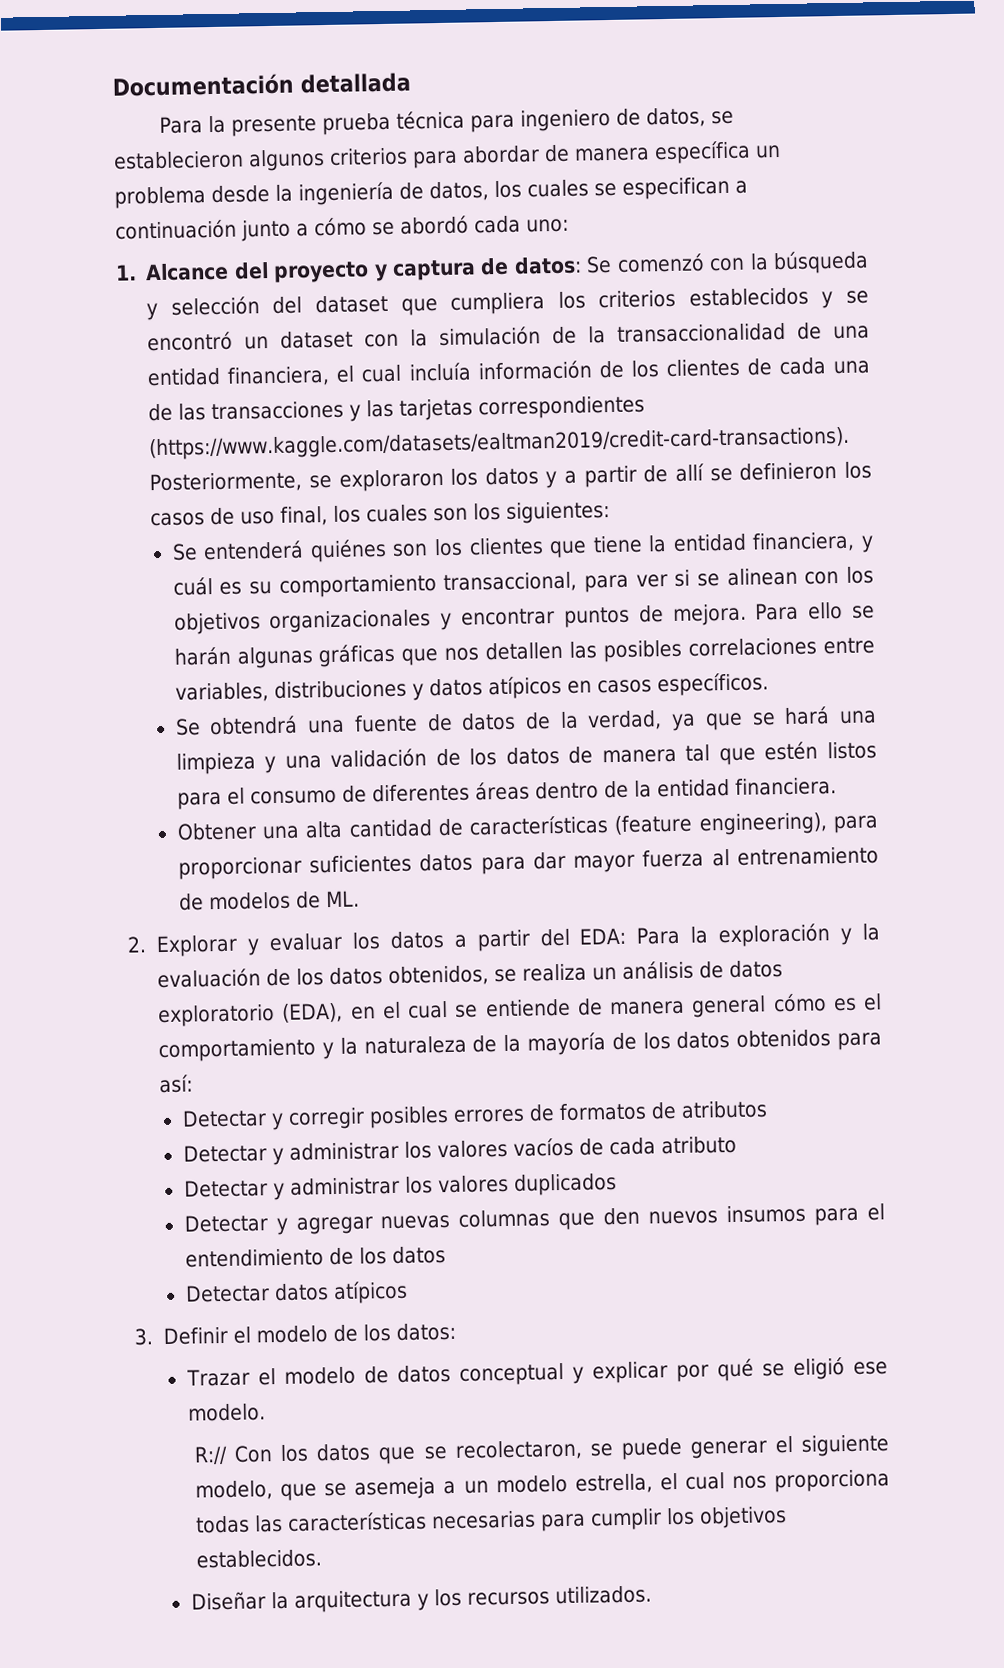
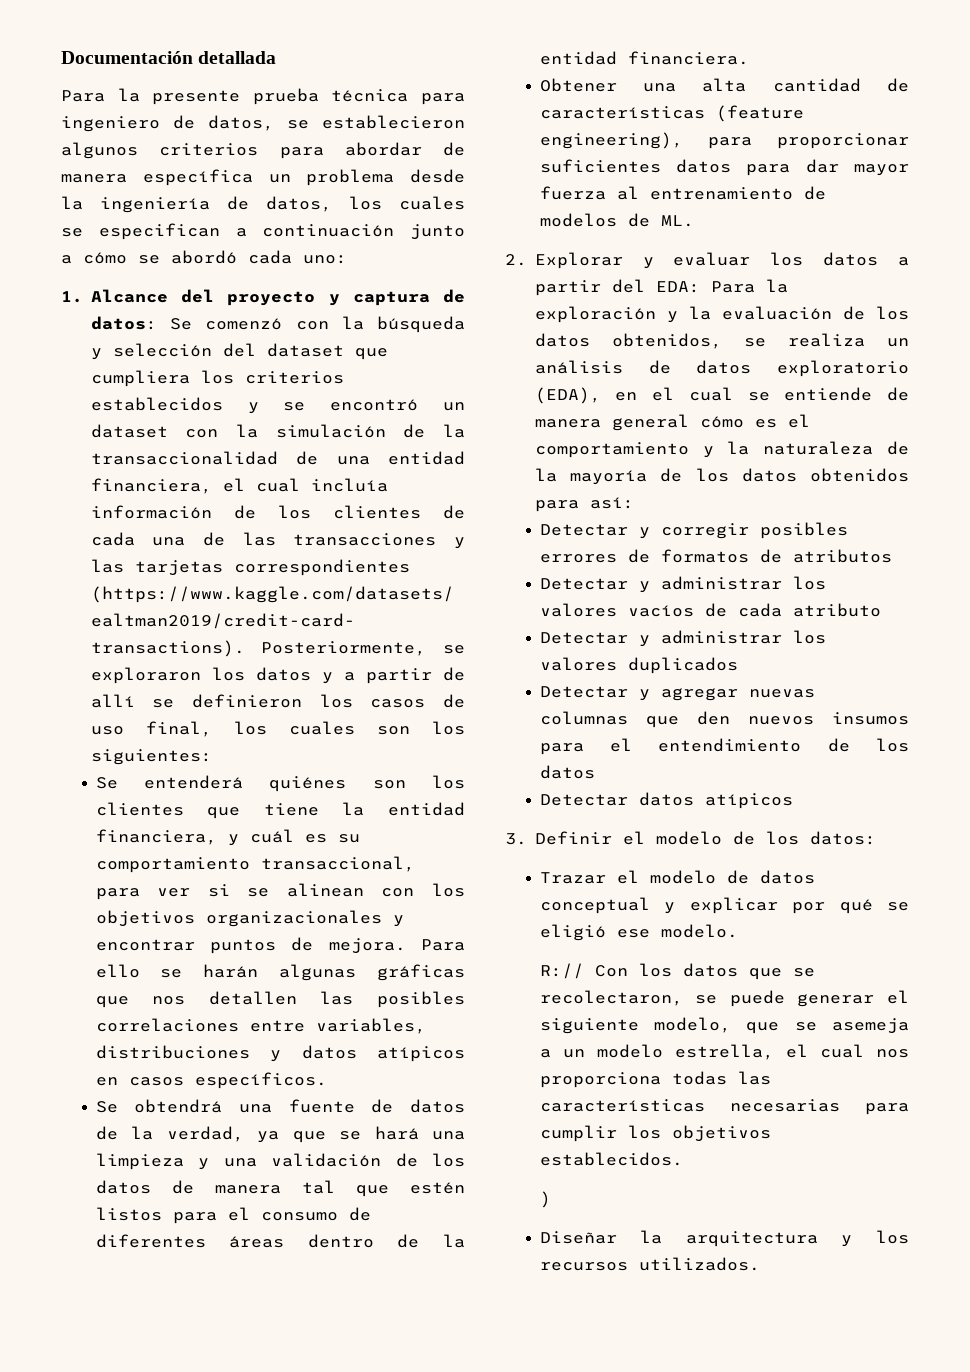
+ )

